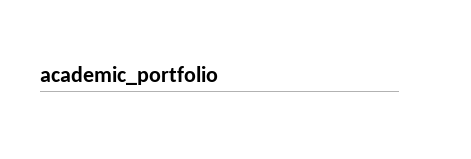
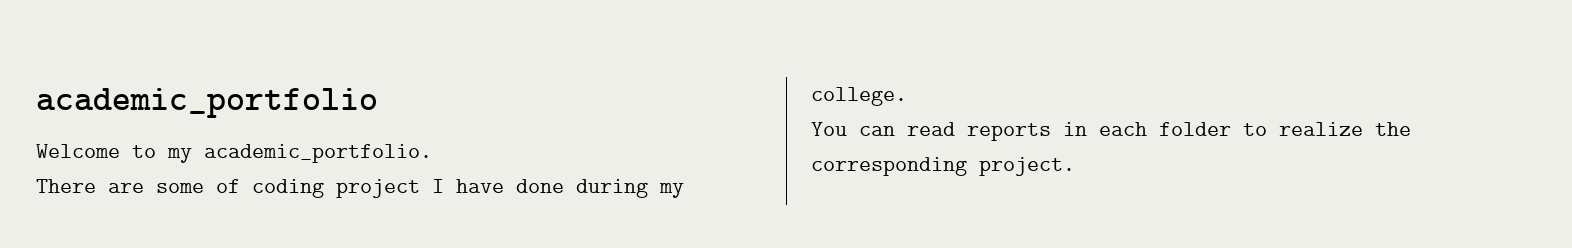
+ Welcome to my academic_portfolio.
+ There are some of coding project I have done during my college.
+ You can read reports in each folder to realize the corresponding project.

